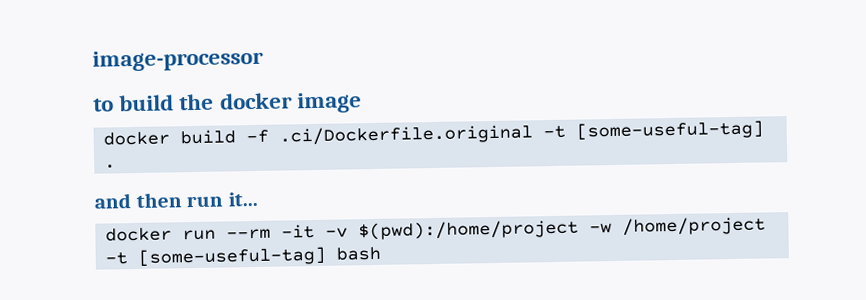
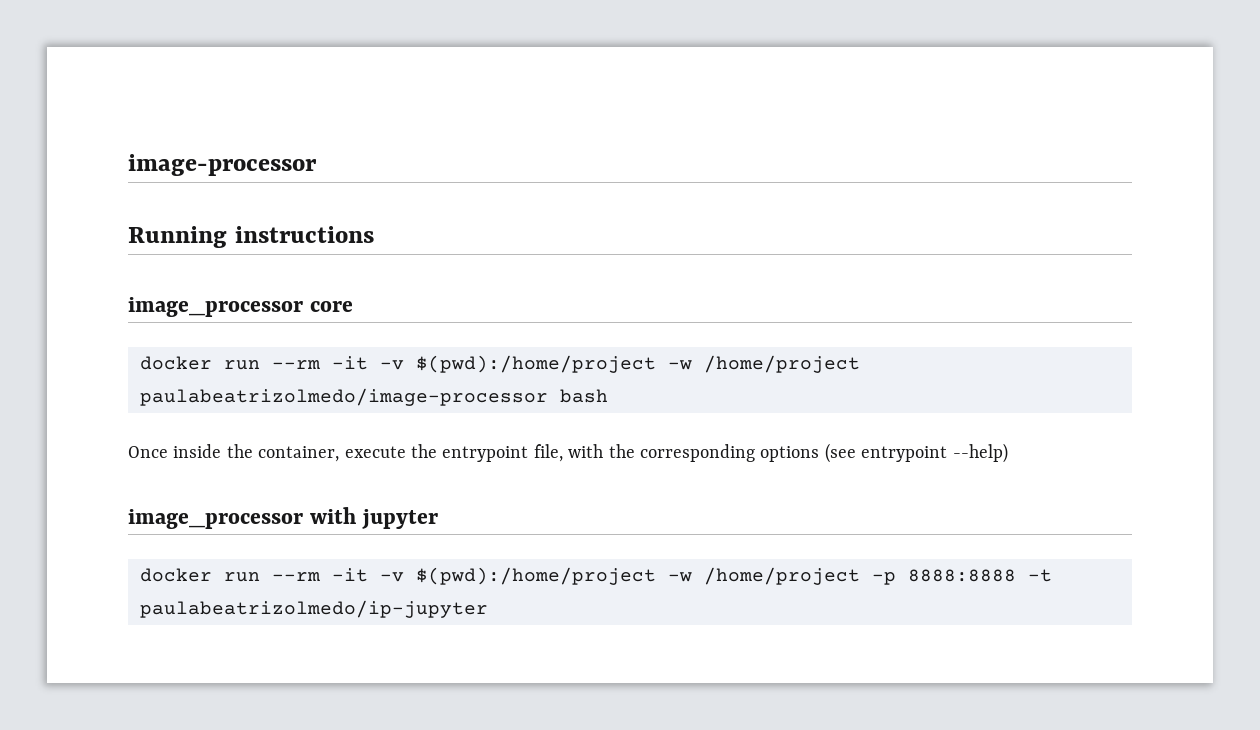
- to build the docker image
- docker build -f .ci/Dockerfile.original -t [some-useful-tag] .
- and then run it...
- docker run --rm -it -v $(pwd):/home/project -w /home/project -t [some-useful-tag] bash
+ Running instructions
+ image_processor core
+ docker run --rm -it -v $(pwd):/home/project -w /home/project paulabeatrizolmedo/image-processor bash
+ Once inside the container, execute the entrypoint file, with the corresponding options (see entrypoint --help)
+ image_processor with jupyter
+ docker run --rm -it -v $(pwd):/home/project -w /home/project -p 8888:8888 -t paulabeatrizolmedo/ip-jupyter

